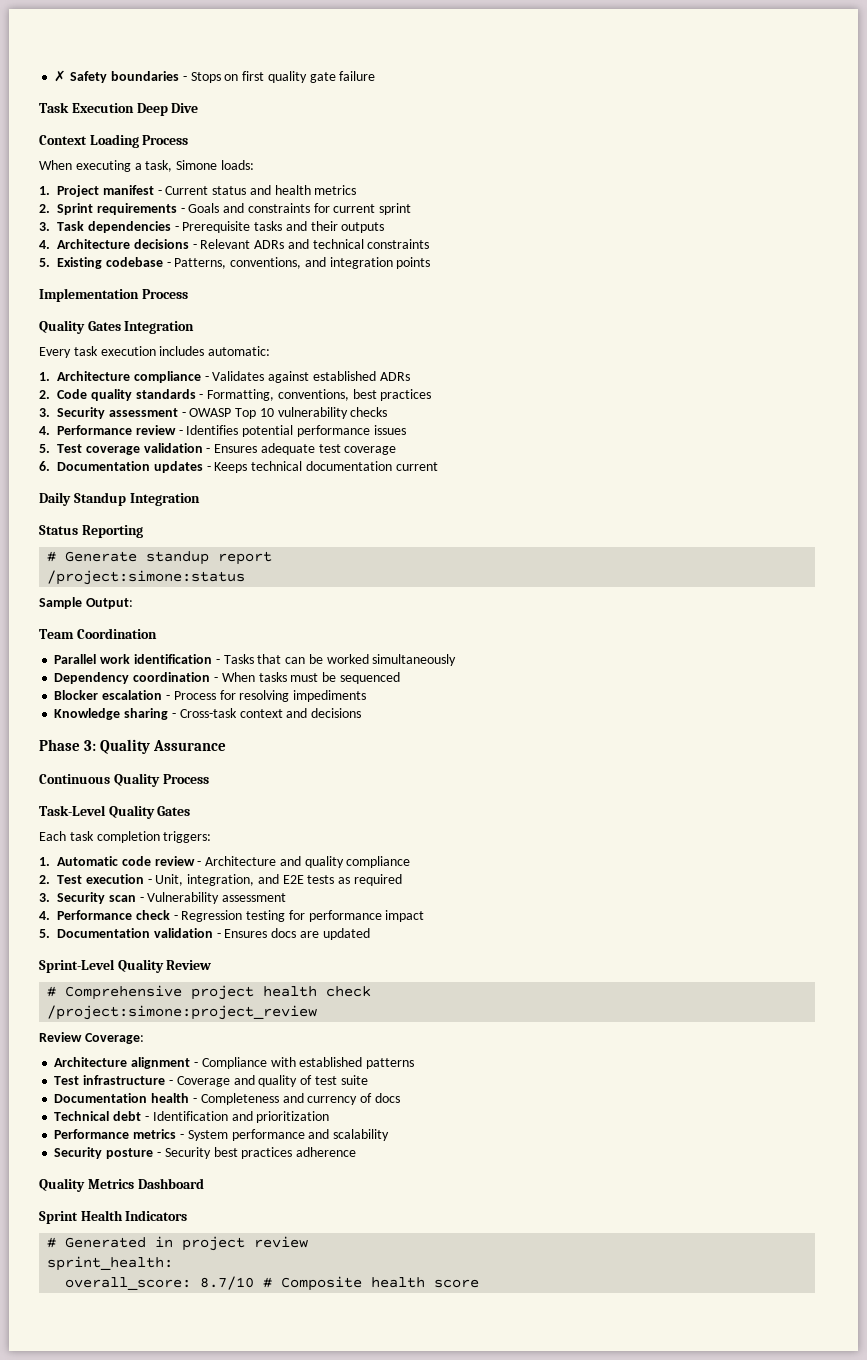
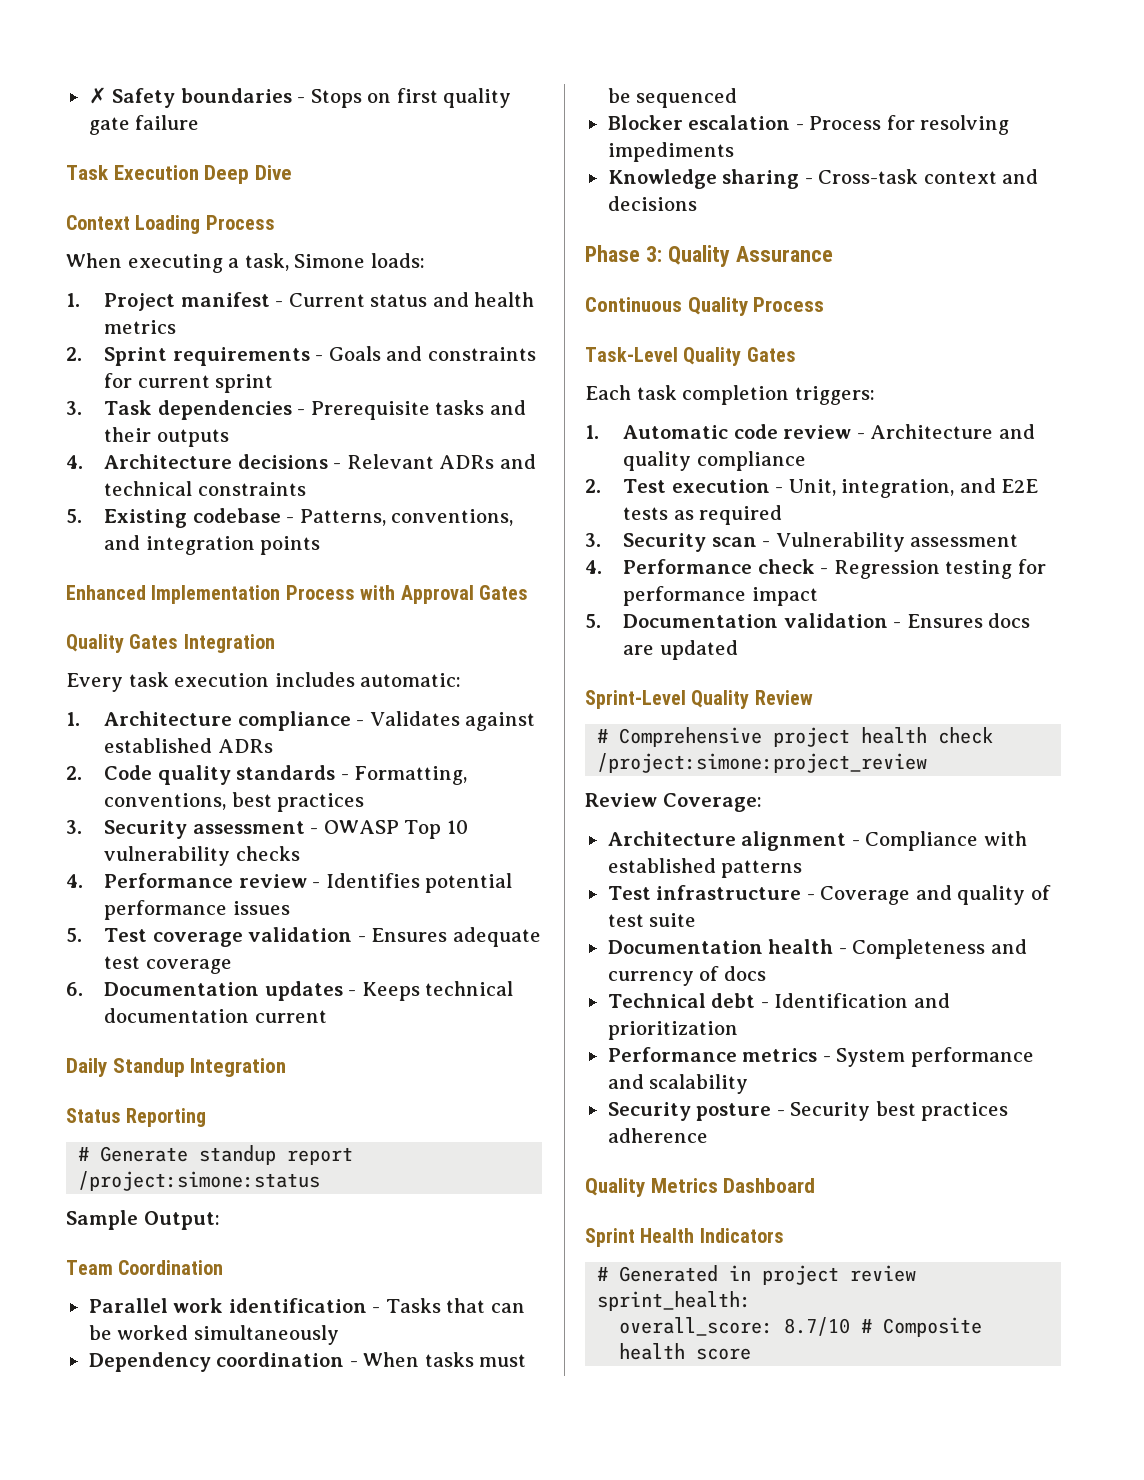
- Implementation Process
+ Enhanced Implementation Process with Approval Gates

